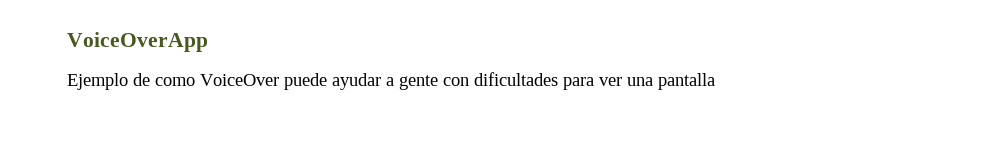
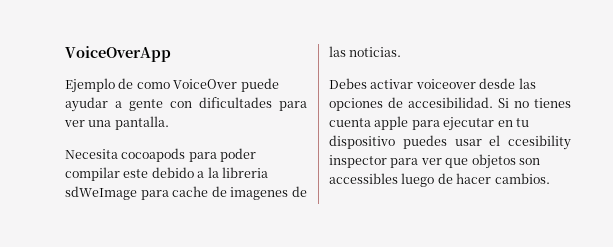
- Ejemplo de como VoiceOver puede ayudar a gente con dificultades para ver una pantalla
+ Ejemplo de como VoiceOver puede ayudar a gente con dificultades para ver una pantalla.
+ Necesita cocoapods para poder compilar este debido a la libreria sdWeImage para cache de imagenes de las noticias.
+ Debes activar voiceover desde las opciones de accesibilidad. Si no tienes cuenta apple para ejecutar en tu dispositivo puedes usar el ccesibility inspector para ver que objetos son accessibles luego de hacer cambios.

